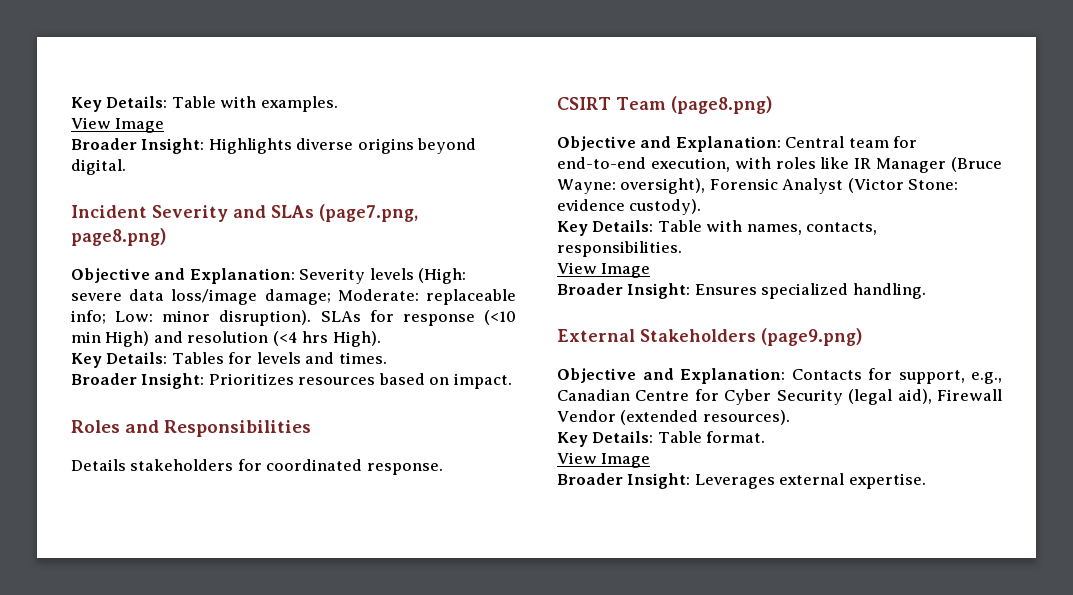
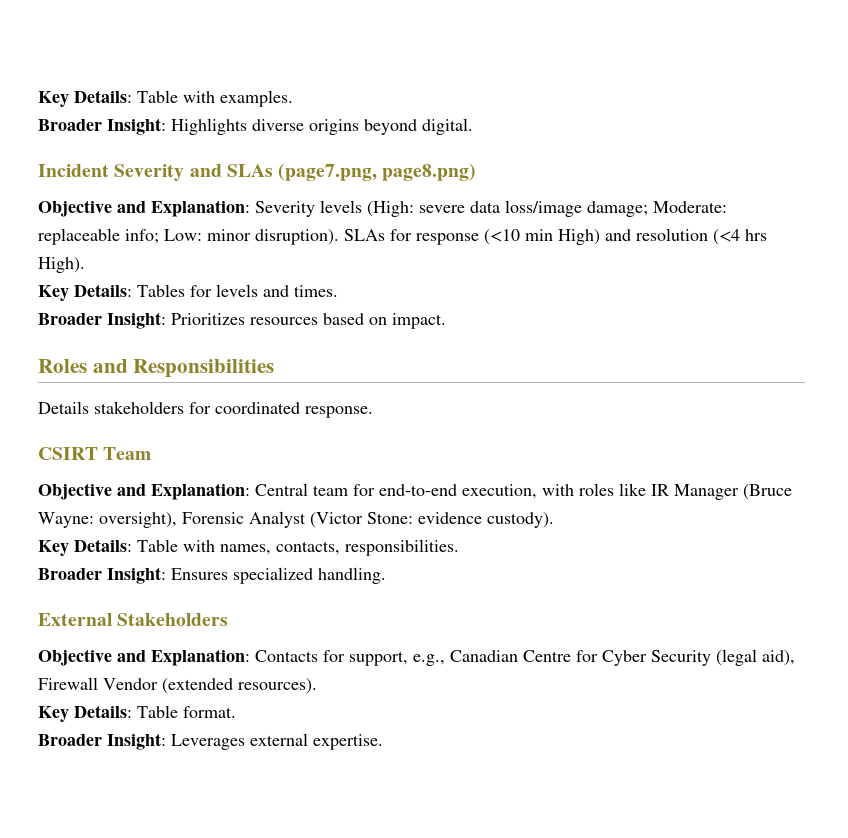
  Key Details: Table with examples.
- View Image
- CSIRT Team (page8.png)
+ CSIRT Team
  Key Details: Table with names, contacts, responsibilities.
- View Image
- External Stakeholders (page9.png)
+ External Stakeholders
  Key Details: Table format.
- View Image

